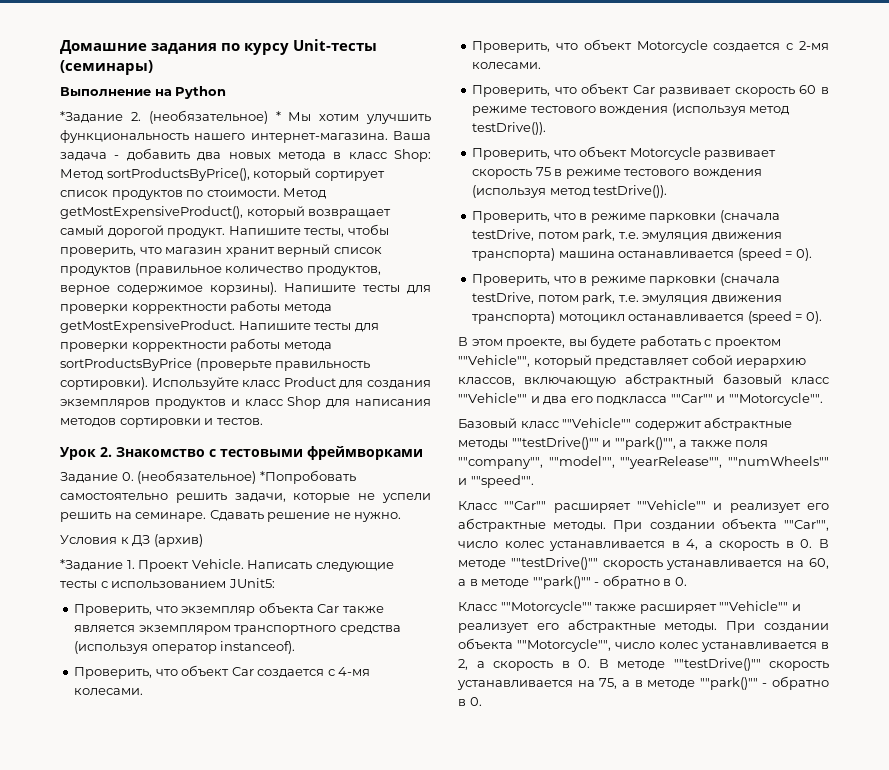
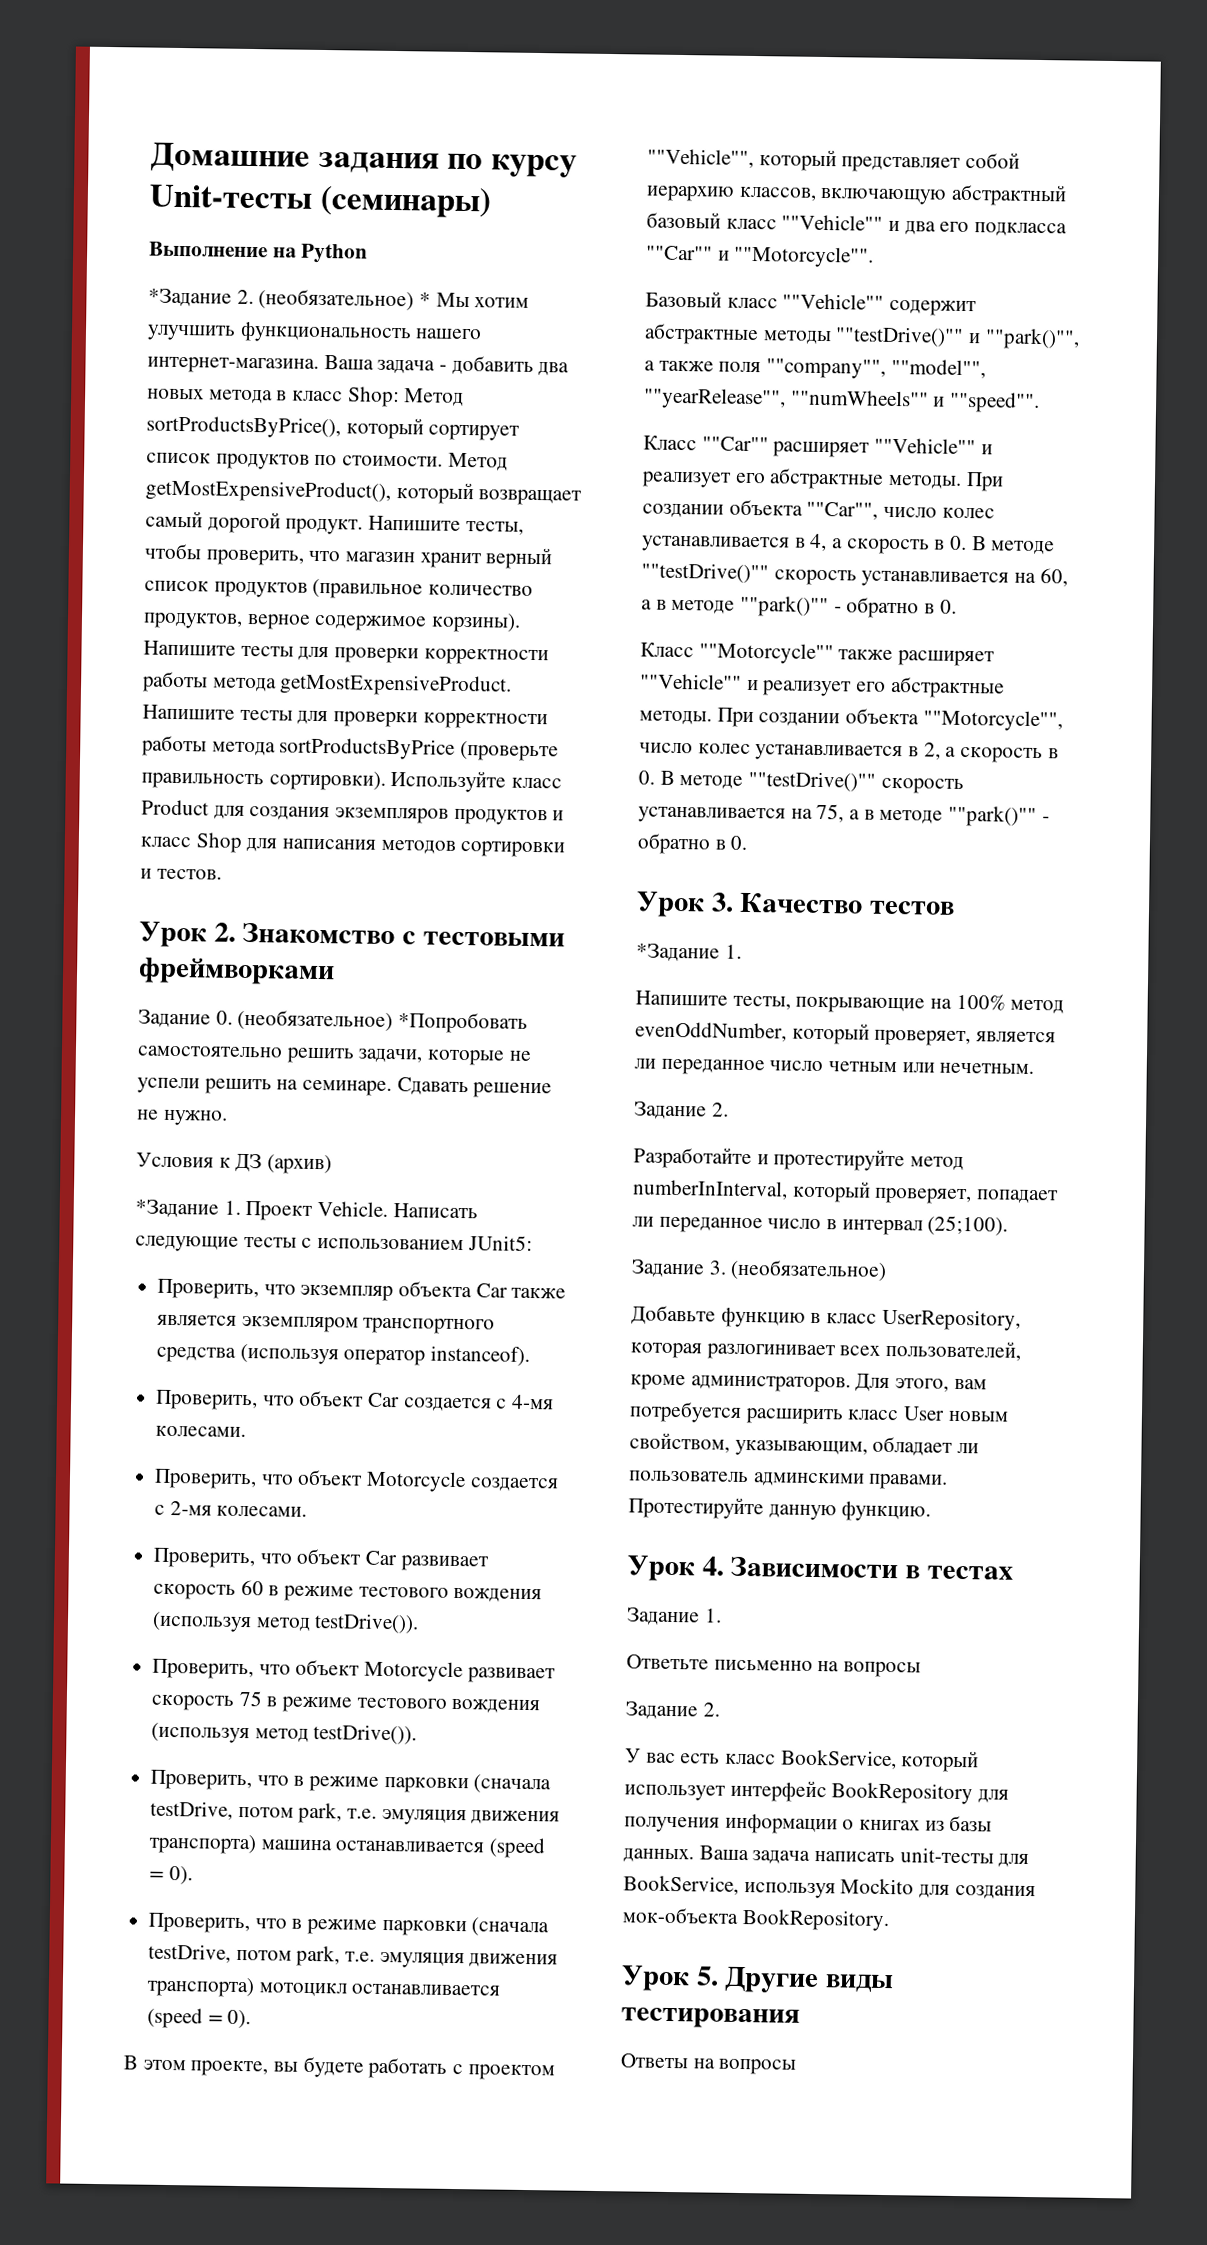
+ Урок 3. Качество тестов
+ *Задание 1.
+ Напишите тесты, покрывающие на 100% метод evenOddNumber, который проверяет, является ли переданное число четным или нечетным.
+ Задание 2.
+ Разработайте и протестируйте метод numberInInterval, который проверяет, попадает ли переданное число в интервал (25;100).
+ Задание 3. (необязательное)
+ Добавьте функцию в класс UserRepository, которая разлогинивает всех пользователей, кроме администраторов. Для этого, вам потребуется расширить класс User новым свойством, указывающим, обладает ли пользователь админскими правами. Протестируйте данную функцию.
+ Урок 4. Зависимости в тестах
+ Задание 1.
+ Ответьте письменно на вопросы
+ Задание 2.
+ У вас есть класс BookService, который использует интерфейс BookRepository для получения информации о книгах из базы данных. Ваша задача написать unit-тесты для BookService, используя Mockito для создания мок-объекта BookRepository.
+ Урок 5. Другие виды тестирования
+ Ответы на вопросы

